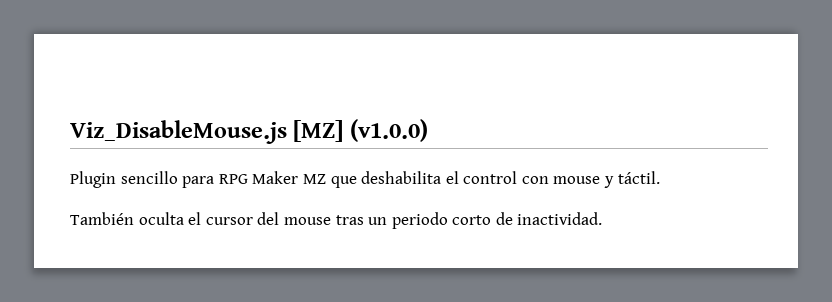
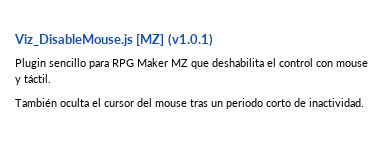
- Viz_DisableMouse.js [MZ] (v1.0.0)
+ Viz_DisableMouse.js [MZ] (v1.0.1)

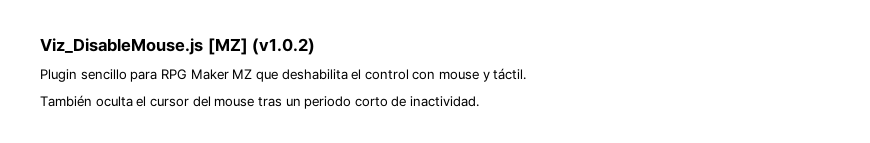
- Viz_DisableMouse.js [MZ] (v1.0.1)
+ Viz_DisableMouse.js [MZ] (v1.0.2)

